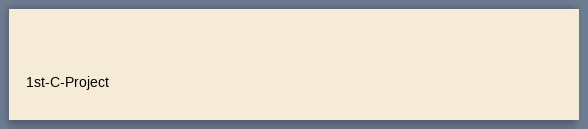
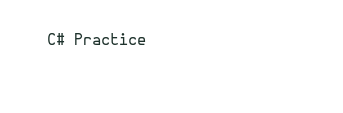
- 1st-C-Project
+ C# Practice

